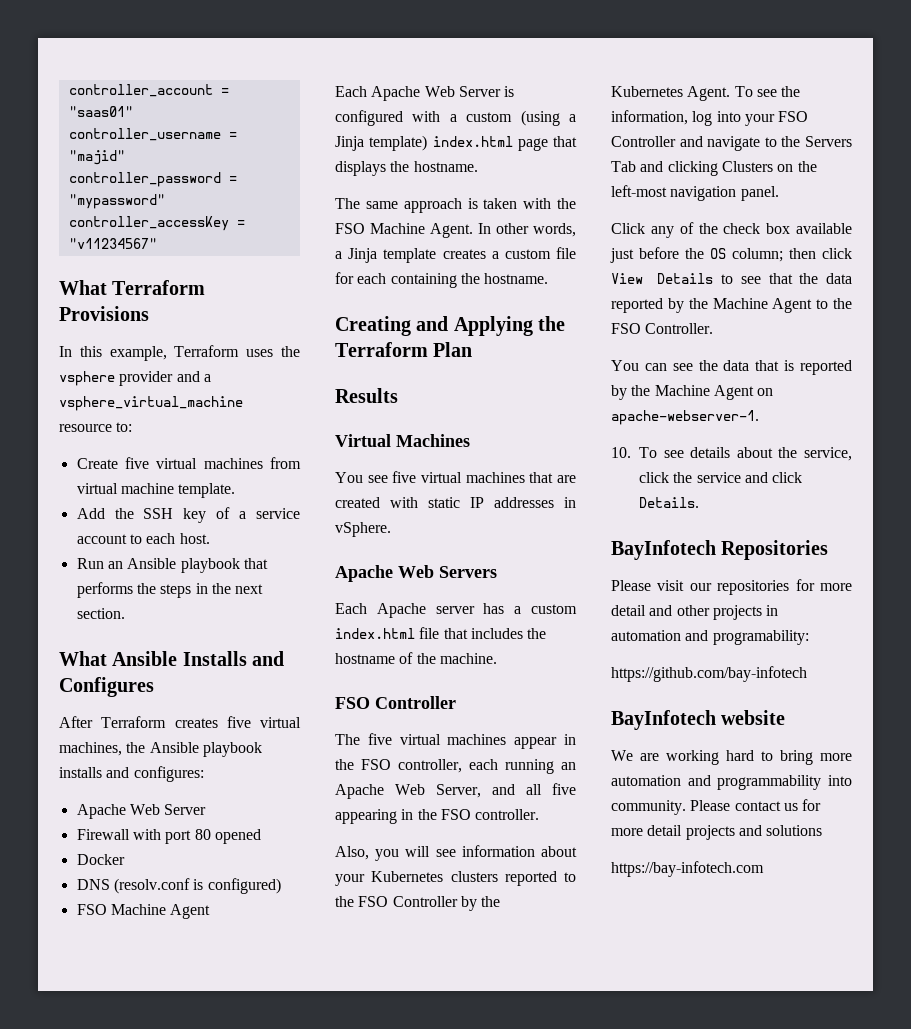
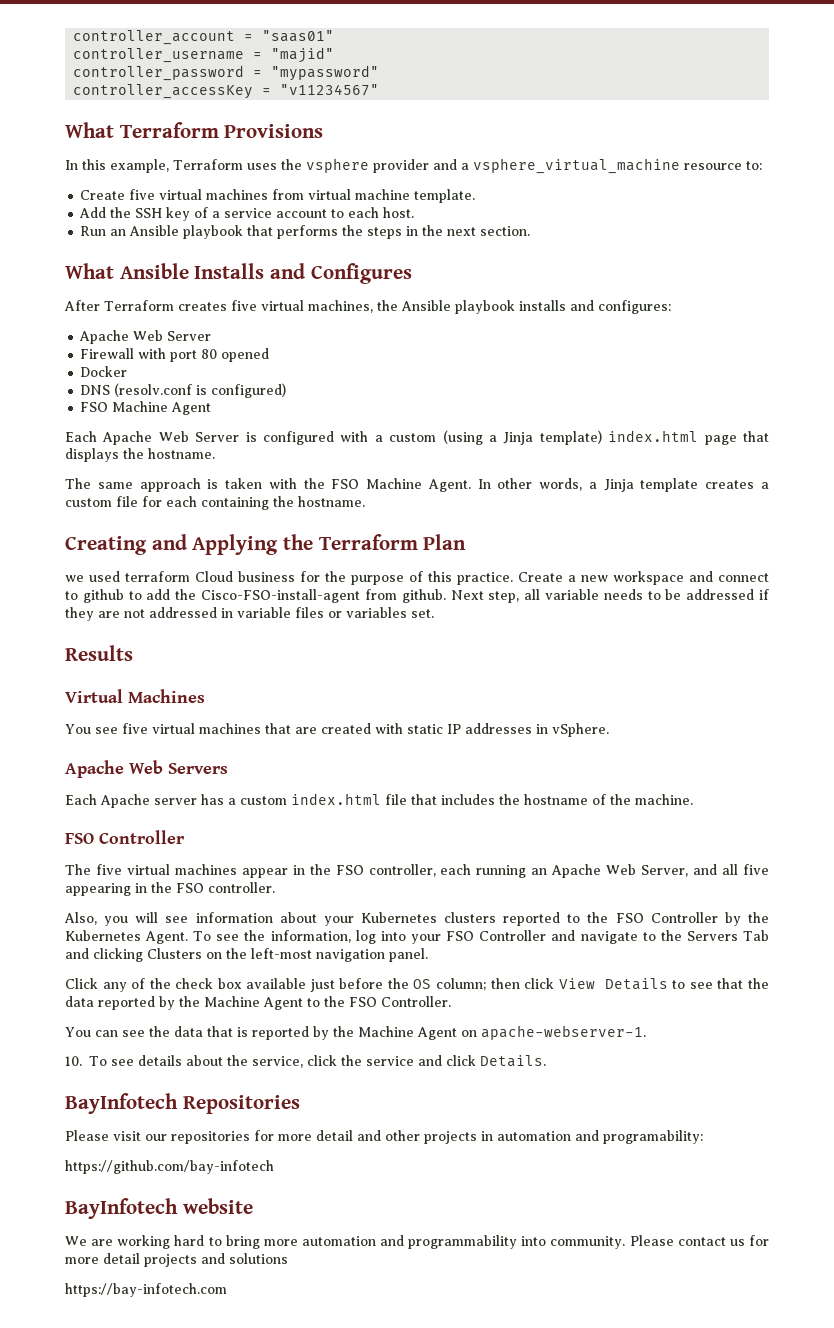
+ we used terraform Cloud business for the purpose of this practice. Create a new workspace and connect to github to add the Cisco-FSO-install-agent from github. Next step, all variable needs to be addressed if they are not addressed in variable files or variables set.

